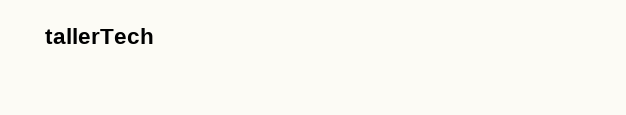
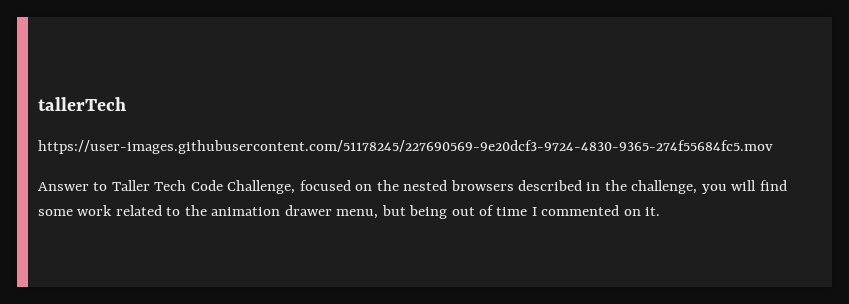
+ https://user-images.githubusercontent.com/51178245/227690569-9e20dcf3-9724-4830-9365-274f55684fc5.mov
+ Answer to Taller Tech Code Challenge, focused on the nested browsers described in the challenge, you will find some work related to the animation drawer menu, but being out of time I commented on it.

